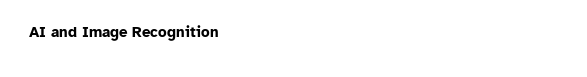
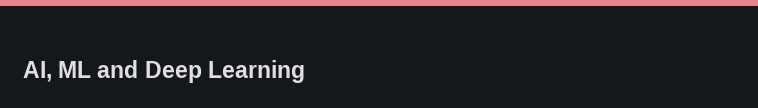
- AI and Image Recognition
+ AI, ML and Deep Learning

